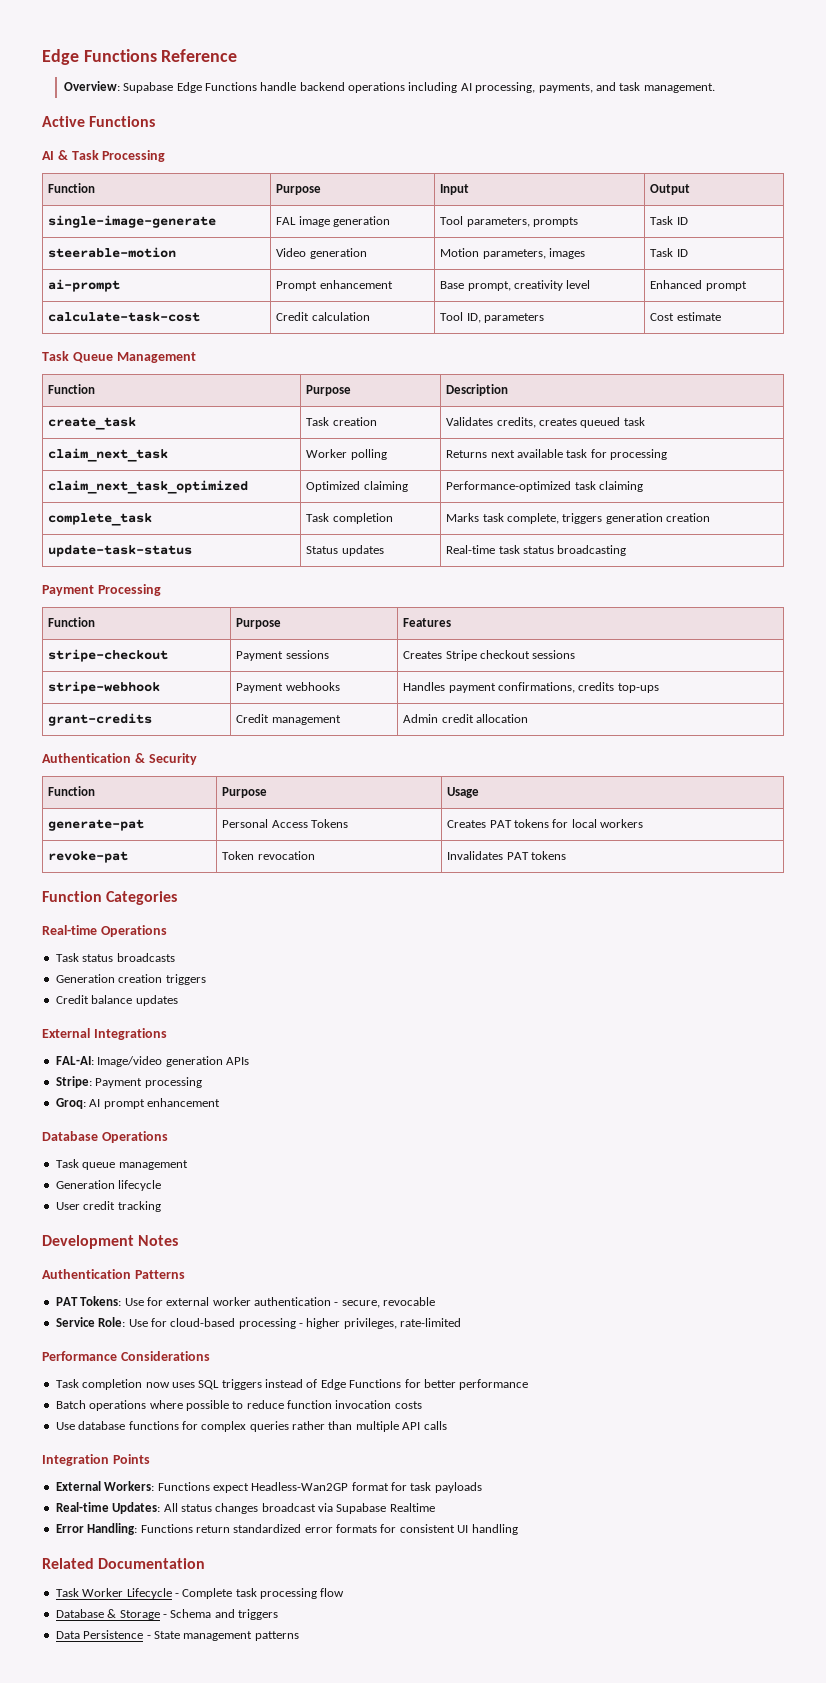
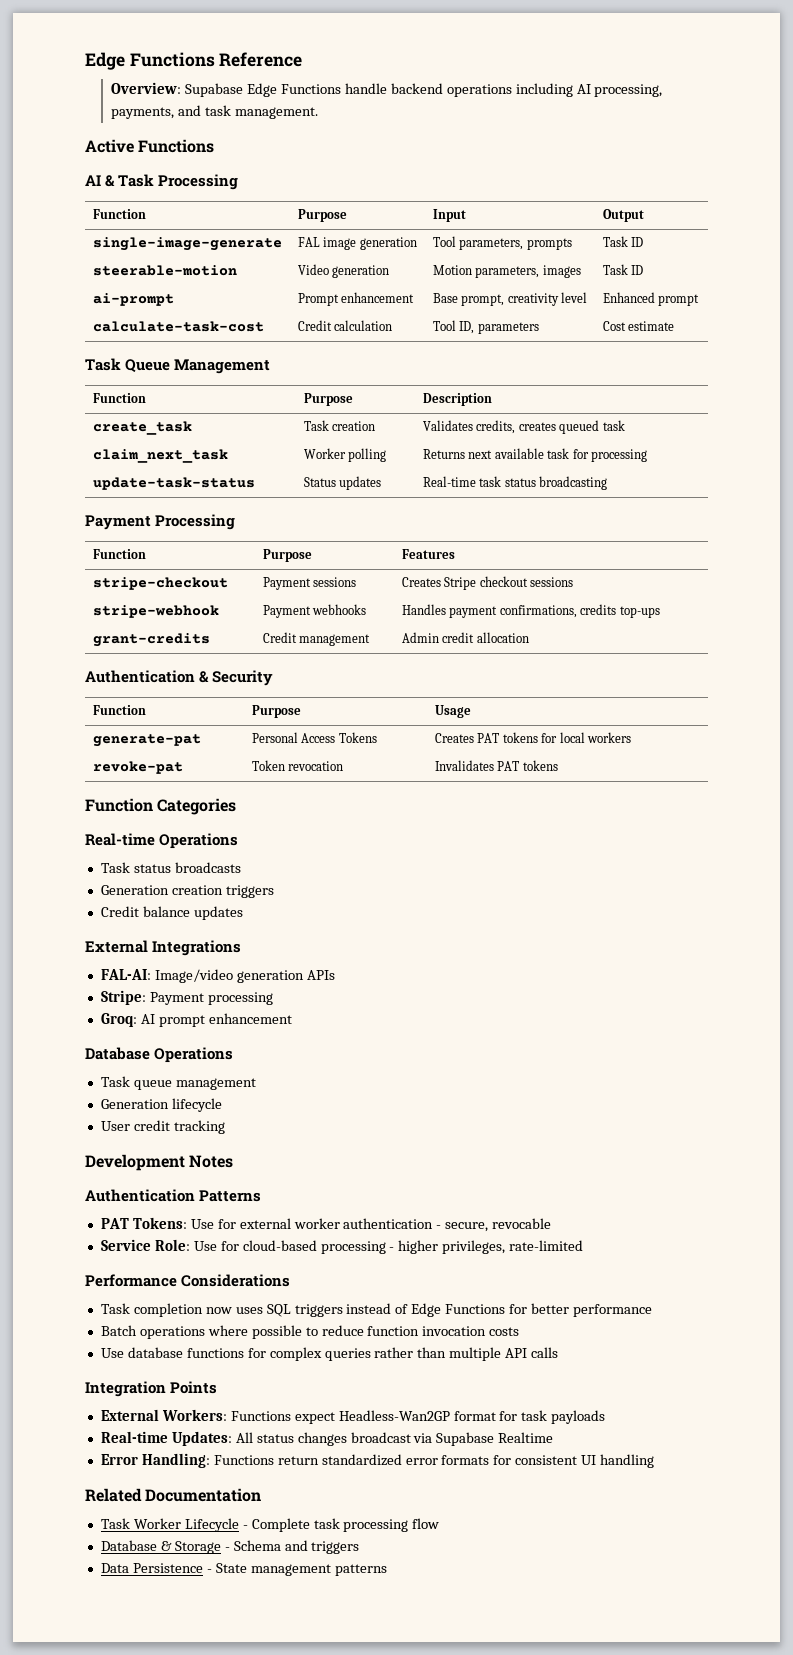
- claim_next_task_optimized | Optimized claiming | Performance-optimized task claiming
- complete_task | Task completion | Marks task complete, triggers generation creation

